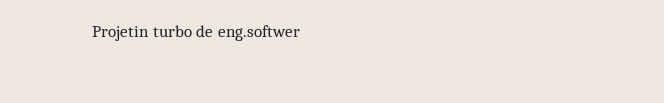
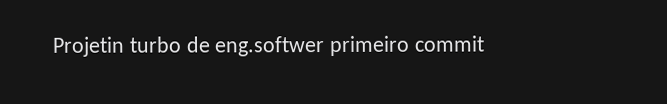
- Projetin turbo de eng.softwer
+ Projetin turbo de eng.softwer primeiro commit

